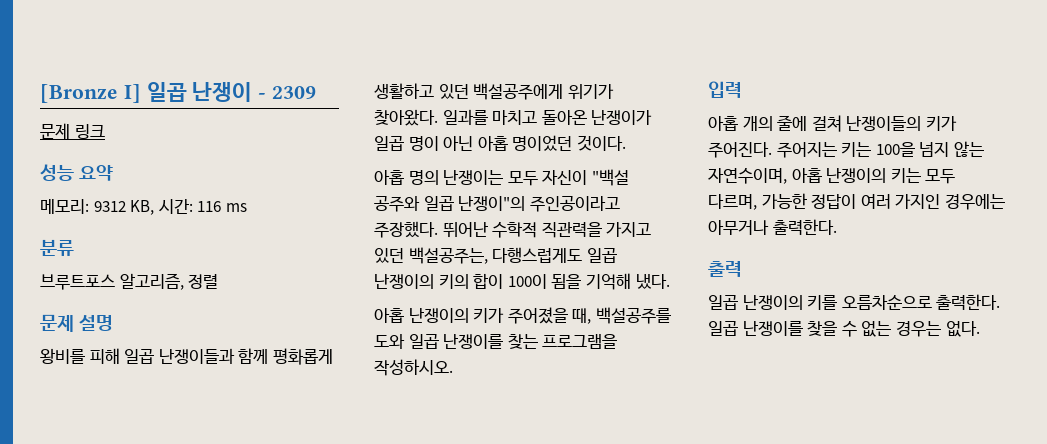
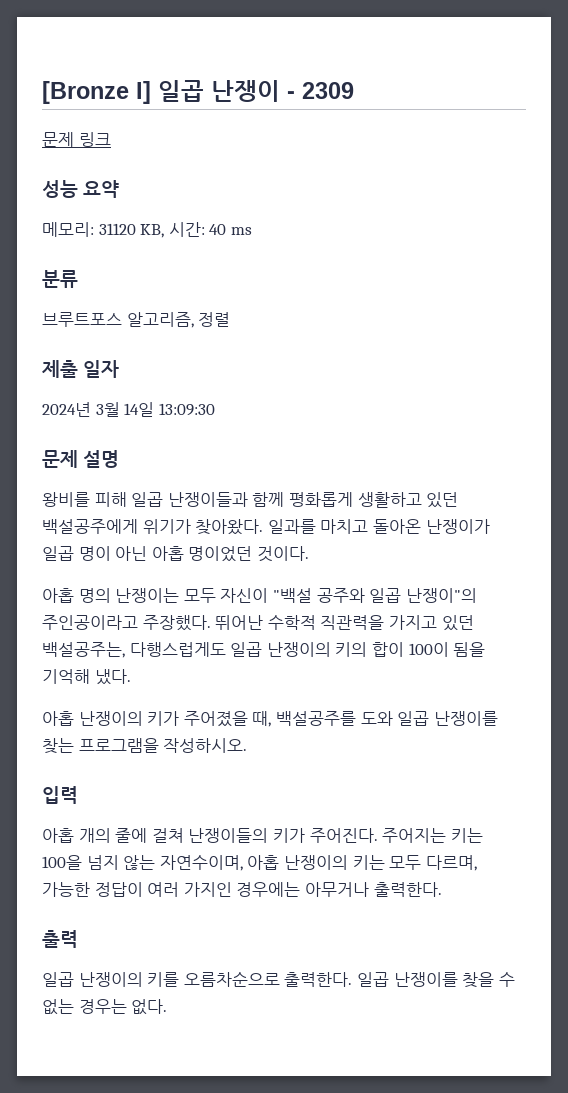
- 메모리: 9312 KB, 시간: 116 ms
+ 메모리: 31120 KB, 시간: 40 ms
+ 제출 일자
+ 2024년 3월 14일 13:09:30

